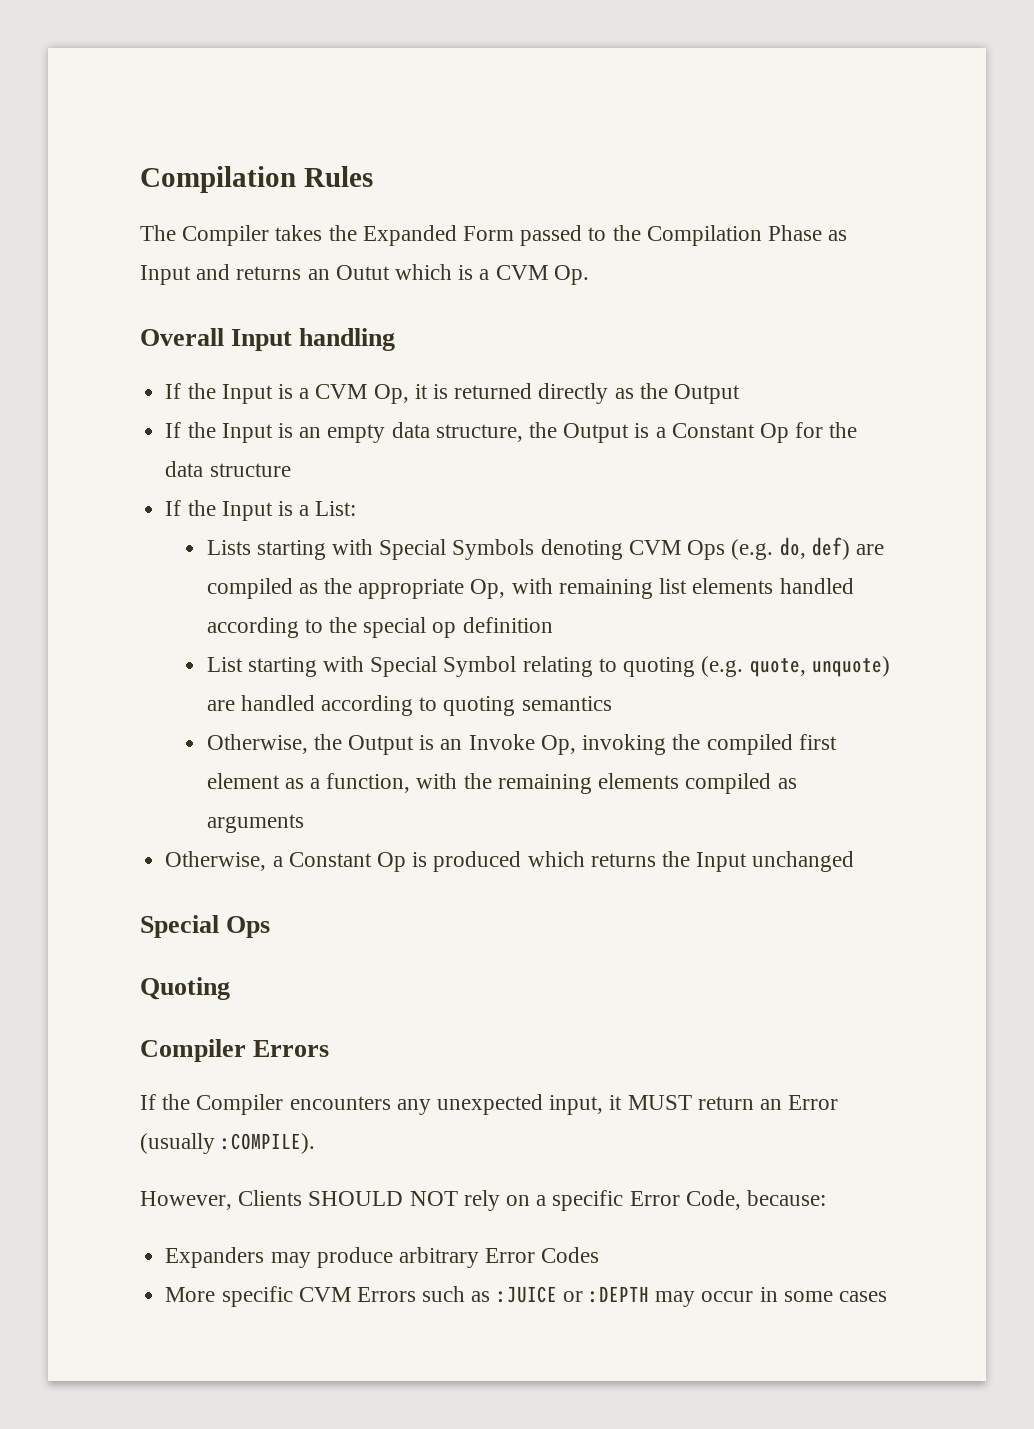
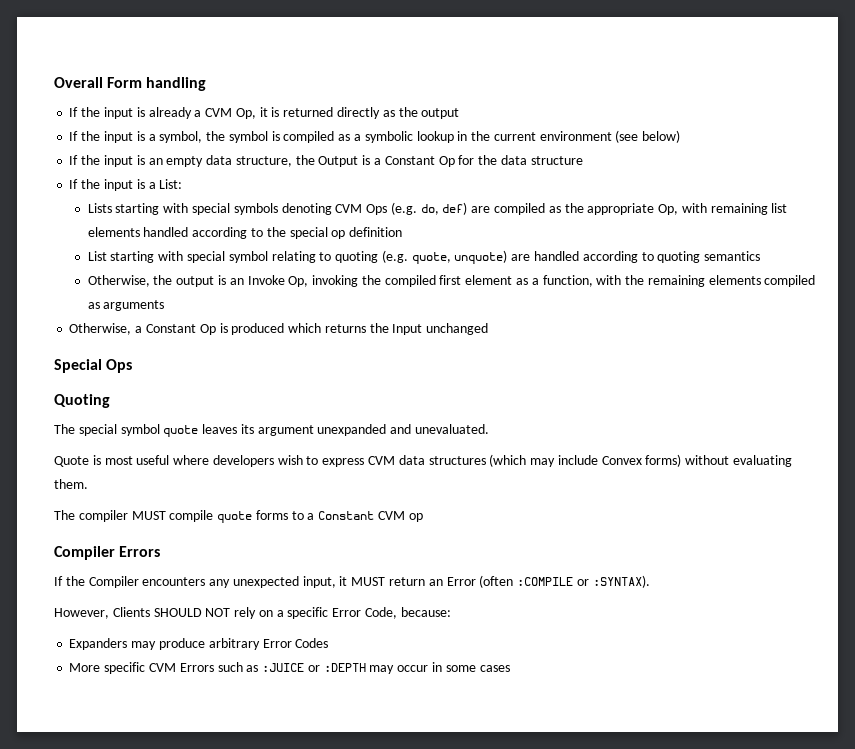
- Compilation Rules
- The Compiler takes the Expanded Form passed to the Compilation Phase as Input and returns an Outut which is a CVM Op.
- Overall Input handling
+ Overall Form handling
- If the Input is a CVM Op, it is returned directly as the Output
- If the Input is an empty data structure, the Output is a Constant Op for the data structure
+ If the input is already a CVM Op, it is returned directly as the output
+ If the input is a symbol, the symbol is compiled as a symbolic lookup in the current environment (see below)
+ If the input is an empty data structure, the Output is a Constant Op for the data structure
- If the Input is a List:
+ If the input is a List:
- Lists starting with Special Symbols denoting CVM Ops (e.g. do, def) are compiled as the appropriate Op, with remaining list elements handled according to the special op definition
+ Lists starting with special symbols denoting CVM Ops (e.g. do, def) are compiled as the appropriate Op, with remaining list elements handled according to the special op definition
- List starting with Special Symbol relating to quoting (e.g. quote, unquote) are handled according to quoting semantics
+ List starting with special symbol relating to quoting (e.g. quote, unquote) are handled according to quoting semantics
- Otherwise, the Output is an Invoke Op, invoking the compiled first element as a function, with the remaining elements compiled as arguments
+ Otherwise, the output is an Invoke Op, invoking the compiled first element as a function, with the remaining elements compiled as arguments
+ The special symbol quote leaves its argument unexpanded and unevaluated.
+ Quote is most useful where developers wish to express CVM data structures (which may include Convex forms) without evaluating them.
+ The compiler MUST compile quote forms to a Constant CVM op
- If the Compiler encounters any unexpected input, it MUST return an Error (usually :COMPILE).
+ If the Compiler encounters any unexpected input, it MUST return an Error (often :COMPILE or :SYNTAX).

